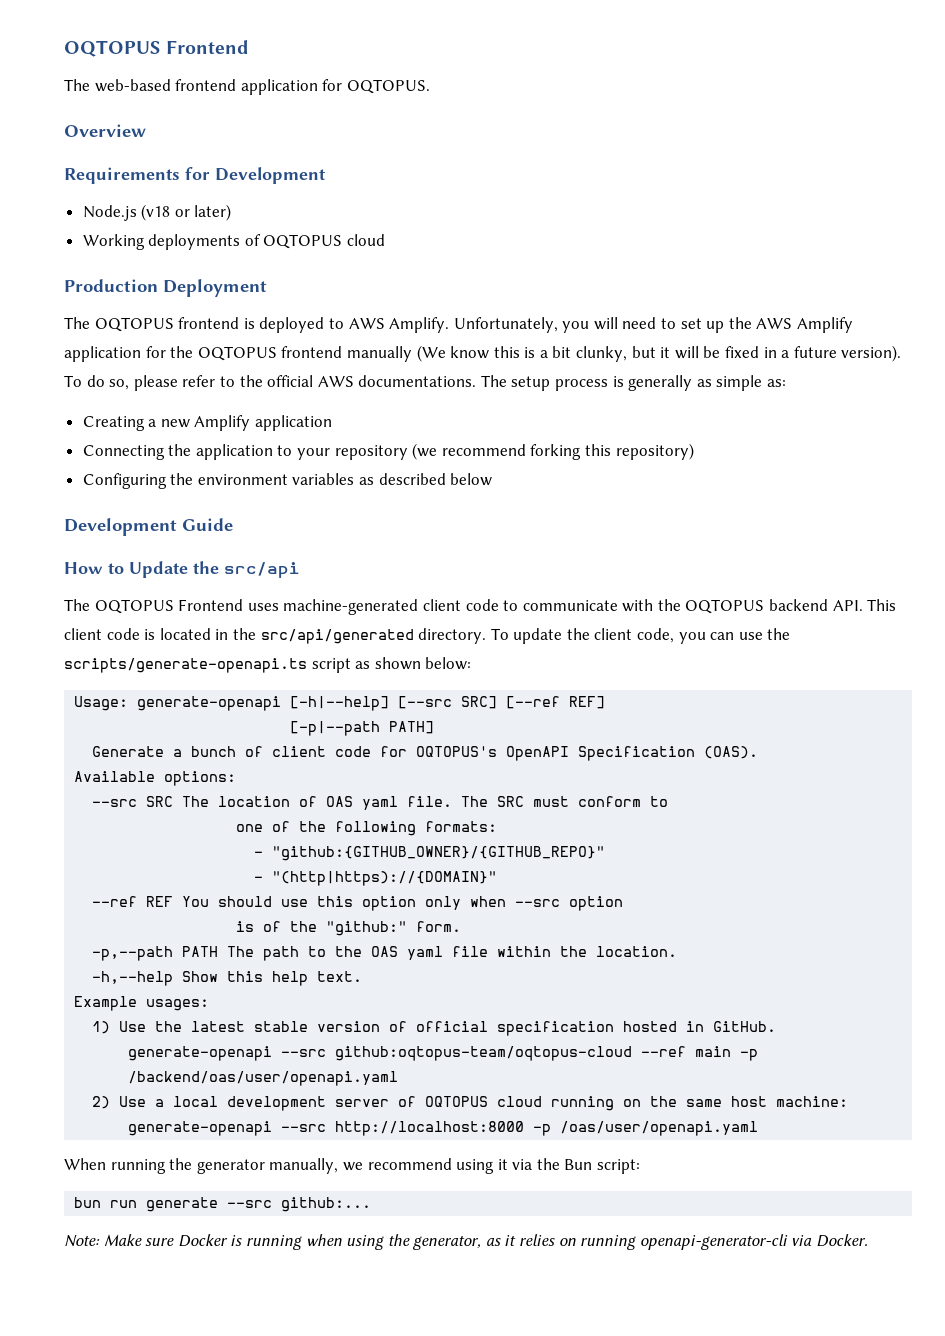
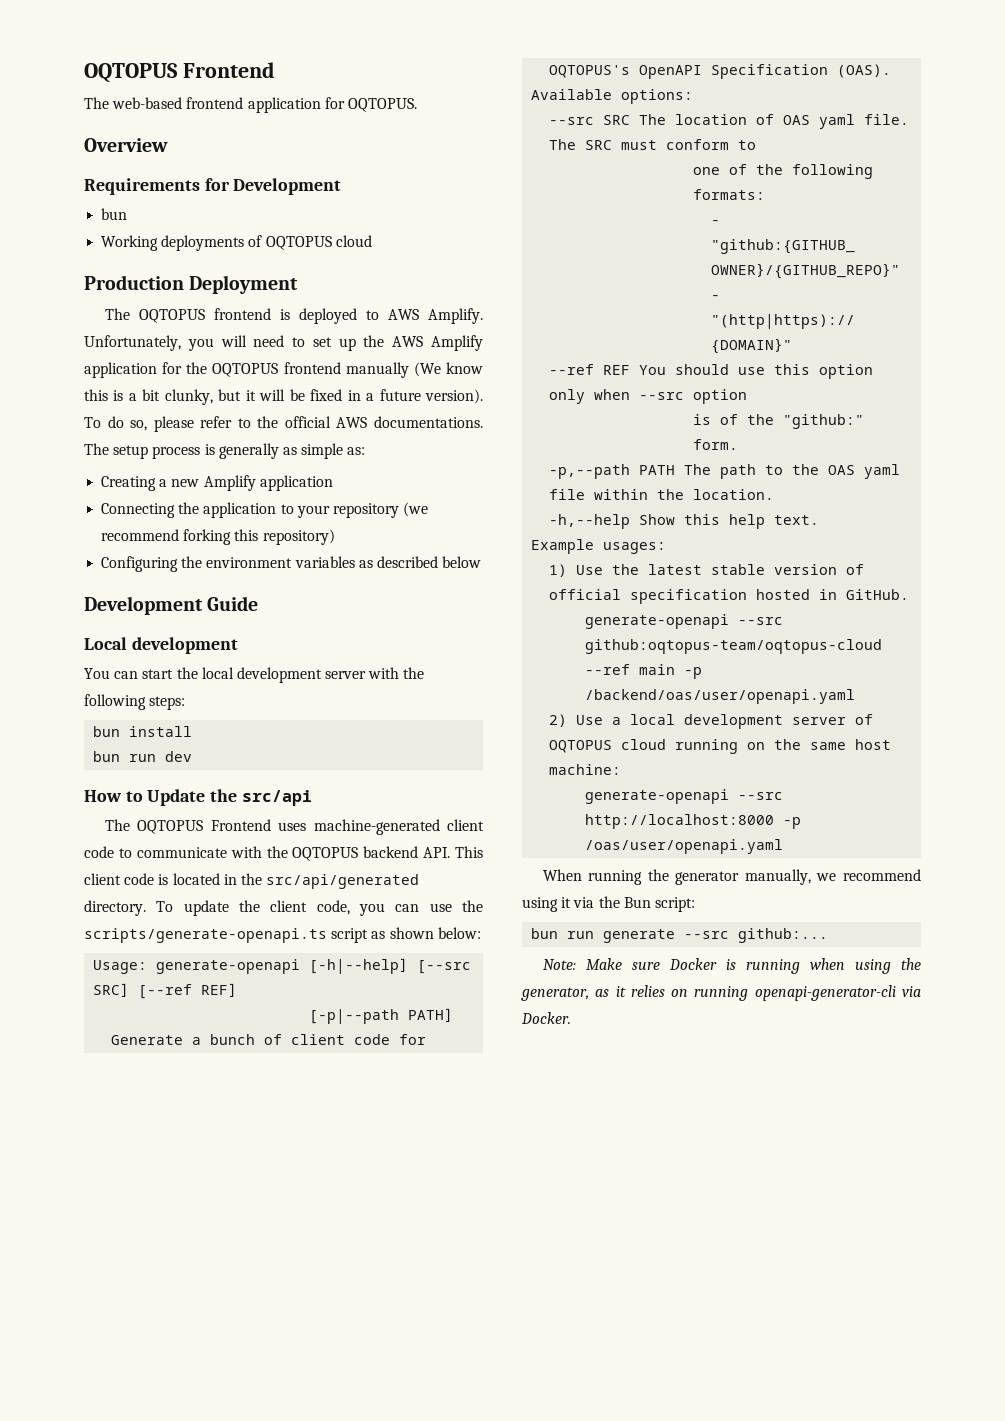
  Requirements for Development
- Node.js (v18 or later)
+ bun
+ Local development
+ You can start the local development server with the following steps:
+ bun install
+ bun run dev

